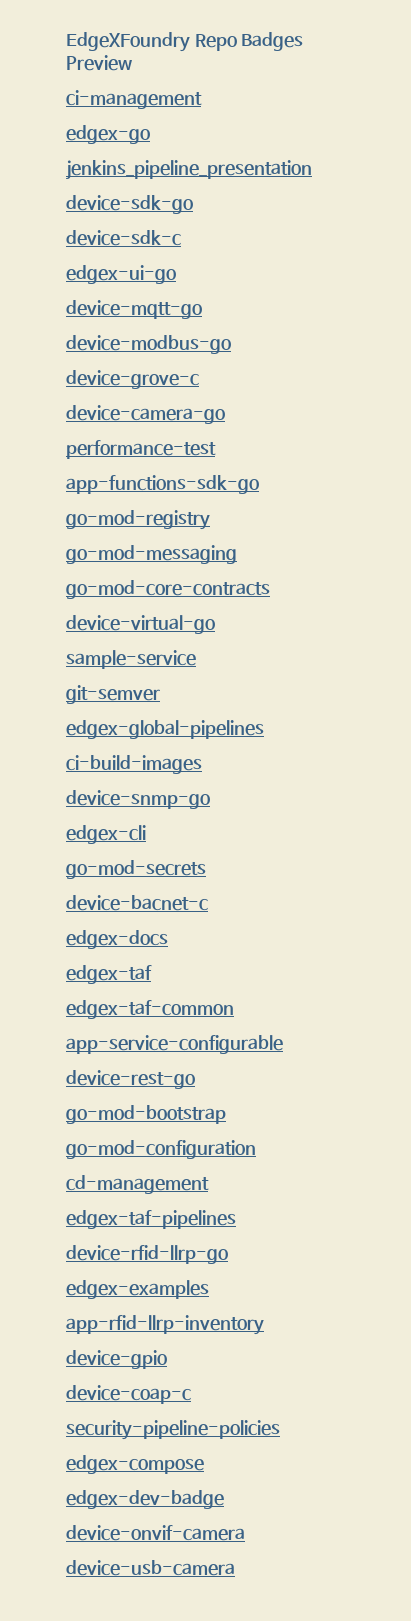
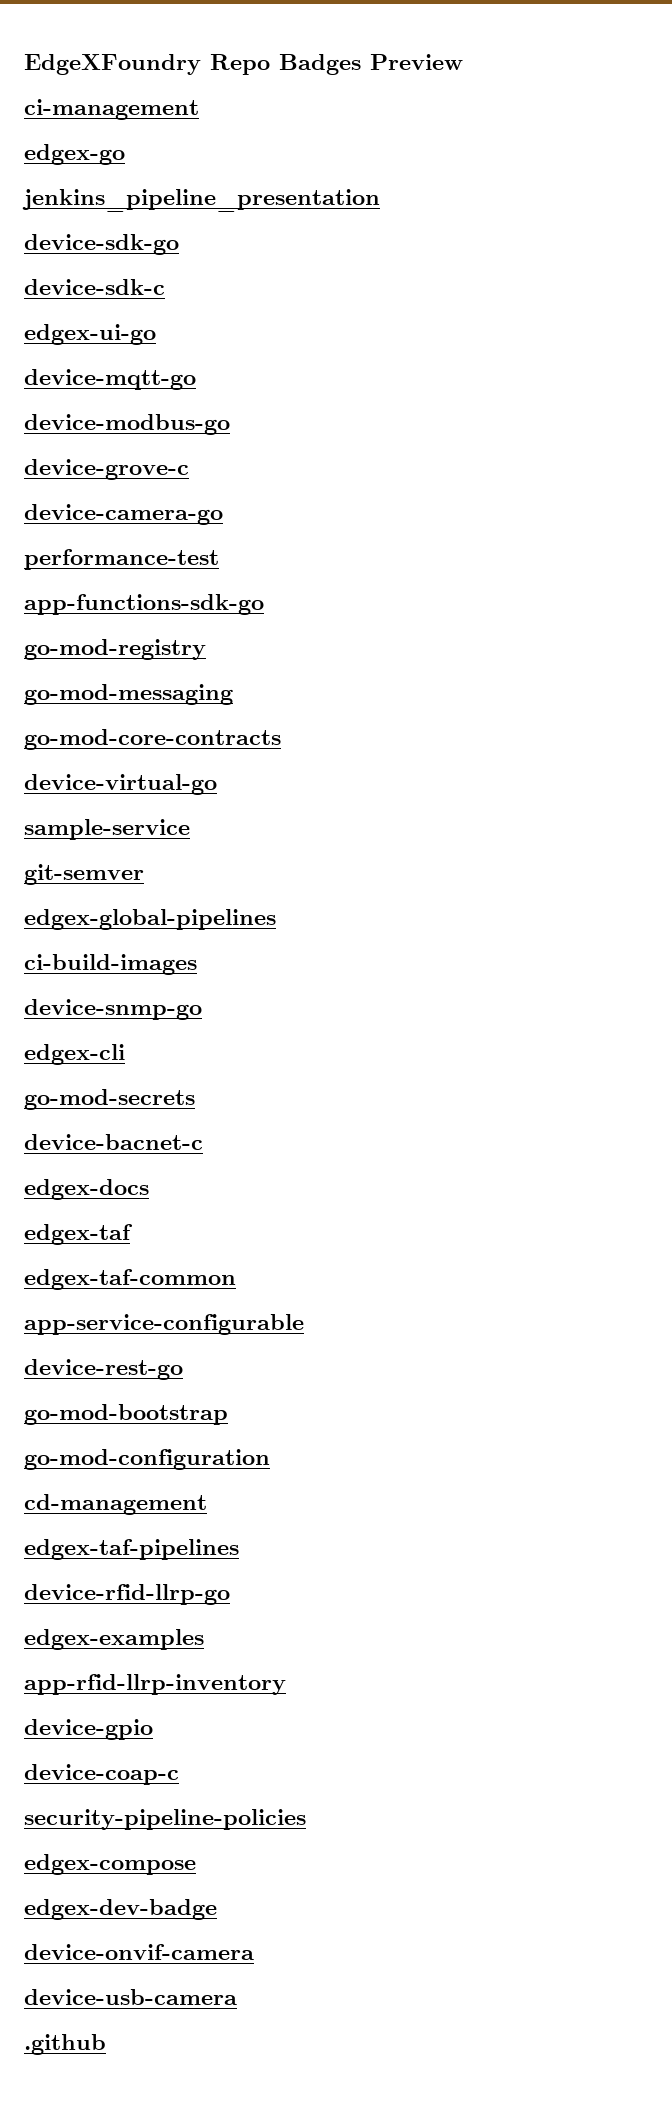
+ .github

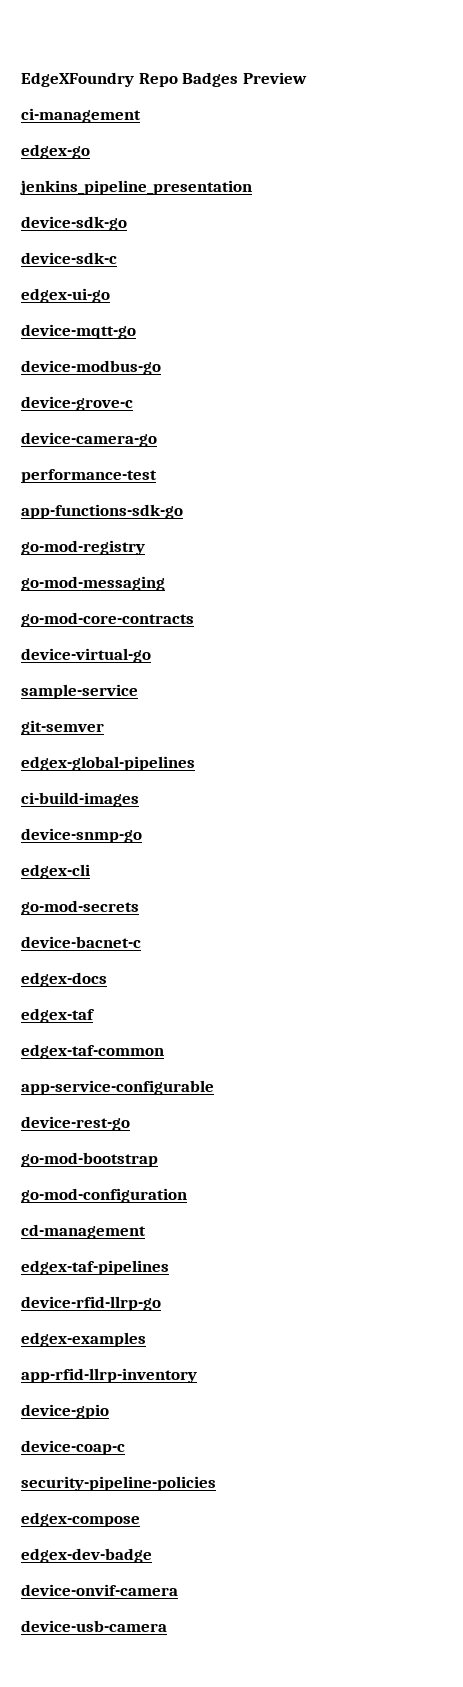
- .github

